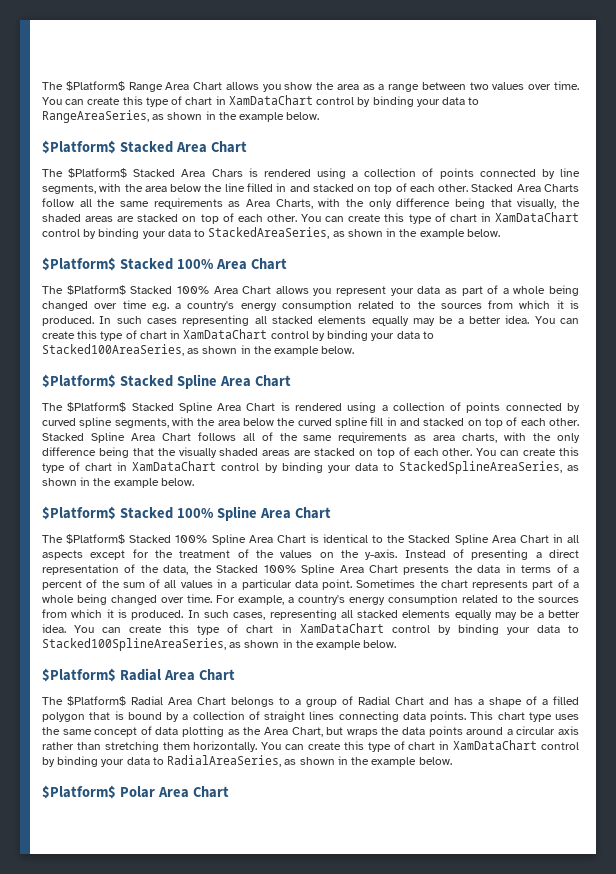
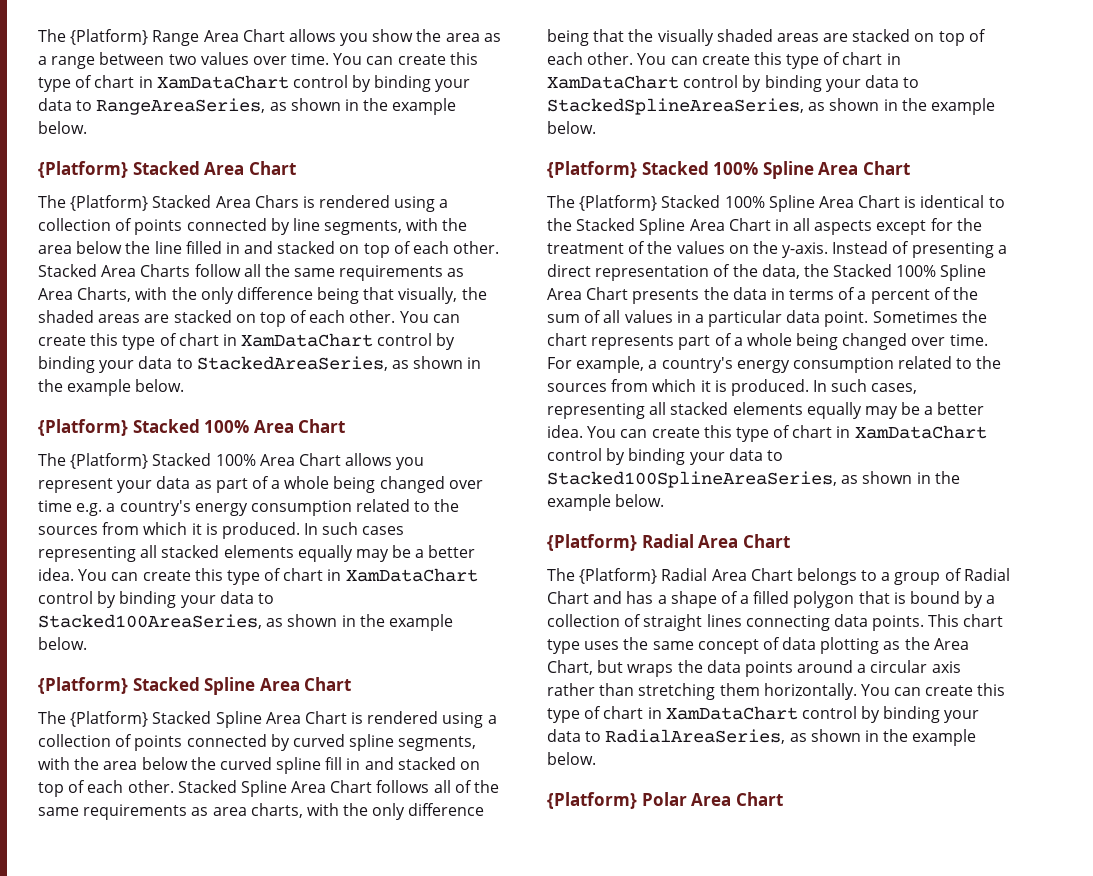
- The $Platform$ Range Area Chart allows you show the area as a range between two values over time.
+ The {Platform} Range Area Chart allows you show the area as a range between two values over time.
- $Platform$ Stacked Area Chart
+ {Platform} Stacked Area Chart
- The $Platform$ Stacked Area Chars is rendered using a collection of points connected by line segments, with the area below the line filled in and stacked on top of each other.
+ The {Platform} Stacked Area Chars is rendered using a collection of points connected by line segments, with the area below the line filled in and stacked on top of each other.
  You can create this type of chart in XamDataChart control by binding your data to StackedAreaSeries, as shown in the example below.
- $Platform$ Stacked 100% Area Chart
+ {Platform} Stacked 100% Area Chart
- The $Platform$ Stacked 100% Area Chart allows you represent your data as part of a whole being changed over time e.g. a country's energy consumption related to the sources from which it is produced.
+ The {Platform} Stacked 100% Area Chart allows you represent your data as part of a whole being changed over time e.g. a country's energy consumption related to the sources from which it is produced.
  You can create this type of chart in XamDataChart control by binding your data to Stacked100AreaSeries, as shown in the example below.
- $Platform$ Stacked Spline Area Chart
+ {Platform} Stacked Spline Area Chart
- The $Platform$ Stacked Spline Area Chart is rendered using a collection of points connected by curved spline segments, with the area below the curved spline fill in and stacked on top of each other.
+ The {Platform} Stacked Spline Area Chart is rendered using a collection of points connected by curved spline segments, with the area below the curved spline fill in and stacked on top of each other.
  You can create this type of chart in XamDataChart control by binding your data to StackedSplineAreaSeries, as shown in the example below.
- $Platform$ Stacked 100% Spline Area Chart
+ {Platform} Stacked 100% Spline Area Chart
- The $Platform$ Stacked 100% Spline Area Chart is identical to the Stacked Spline Area Chart in all aspects except for the treatment of the values on the y-axis.
+ The {Platform} Stacked 100% Spline Area Chart is identical to the Stacked Spline Area Chart in all aspects except for the treatment of the values on the y-axis.
  You can create this type of chart in XamDataChart control by binding your data to Stacked100SplineAreaSeries, as shown in the example below.
- $Platform$ Radial Area Chart
+ {Platform} Radial Area Chart
- The $Platform$ Radial Area Chart belongs to a group of Radial Chart and has a shape of a filled polygon that is bound by a collection of straight lines connecting data points.
+ The {Platform} Radial Area Chart belongs to a group of Radial Chart and has a shape of a filled polygon that is bound by a collection of straight lines connecting data points.
- $Platform$ Polar Area Chart
+ {Platform} Polar Area Chart

